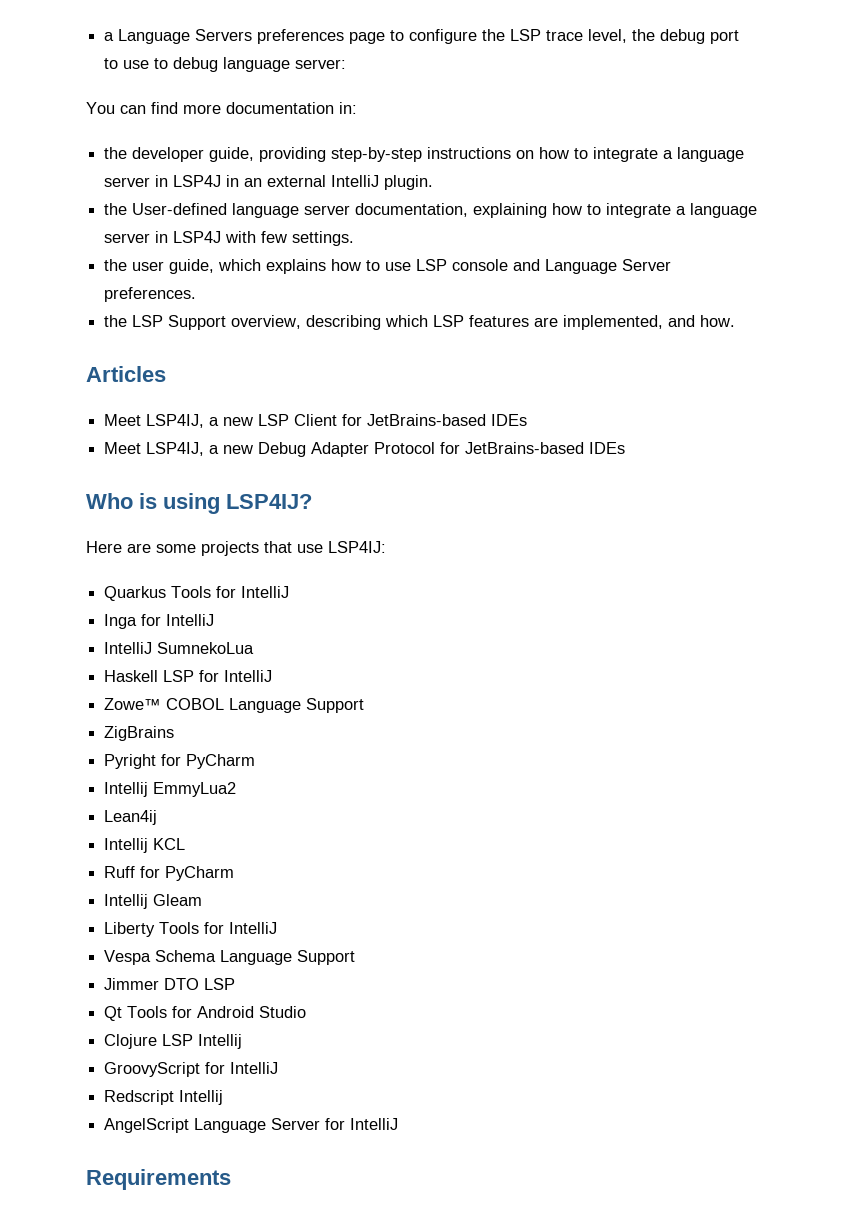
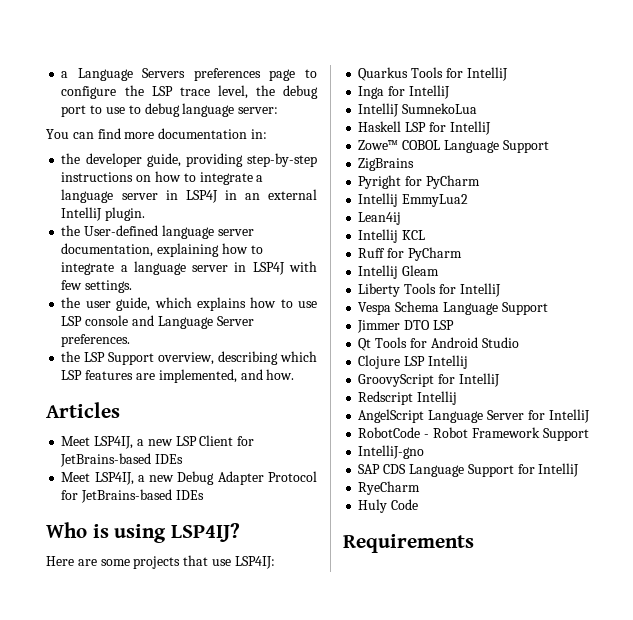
+ RobotCode - Robot Framework Support
+ IntelliJ-gno
+ SAP CDS Language Support for IntelliJ
+ RyeCharm
+ Huly Code

